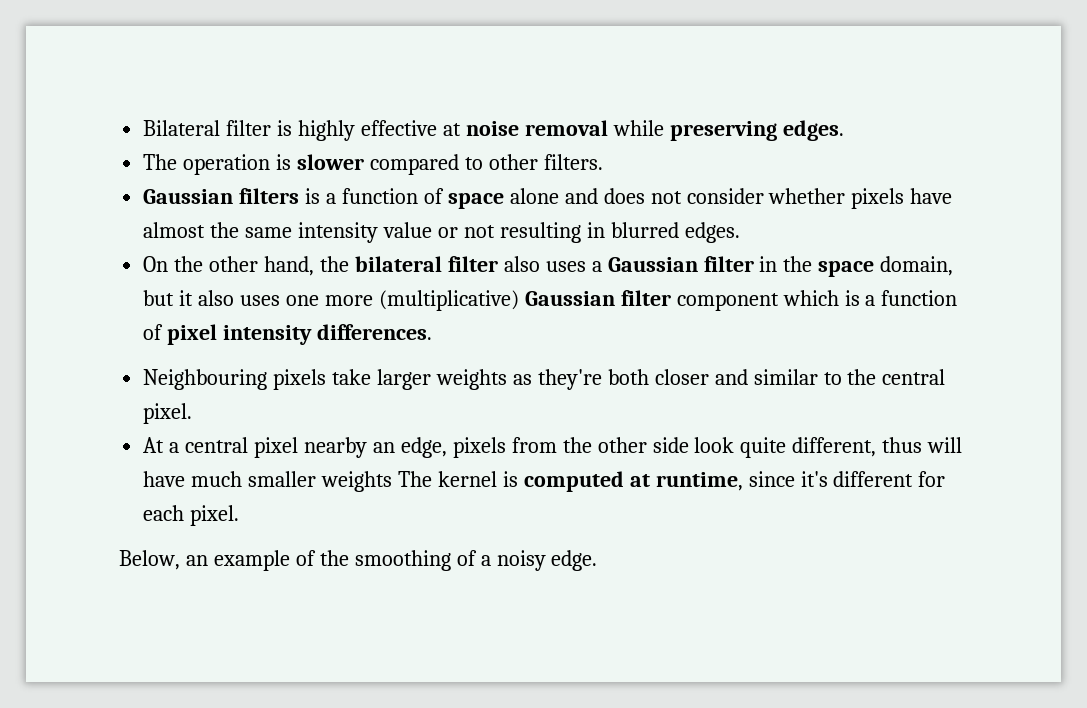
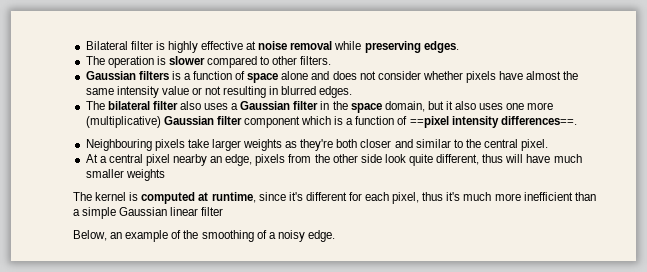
- On the other hand, the bilateral filter also uses a Gaussian filter in the space domain, but it also uses one more (multiplicative) Gaussian filter component which is a function of pixel intensity differences.
+ The bilateral filter also uses a Gaussian filter in the space domain, but it also uses one more (multiplicative) Gaussian filter component which is a function of ==pixel intensity differences==.
- At a central pixel nearby an edge, pixels from the other side look quite different, thus will have much smaller weights The kernel is computed at runtime, since it's different for each pixel.
+ At a central pixel nearby an edge, pixels from the other side look quite different, thus will have much smaller weights
+ The kernel is computed at runtime, since it's different for each pixel, thus it's much more inefficient than a simple Gaussian linear filter

